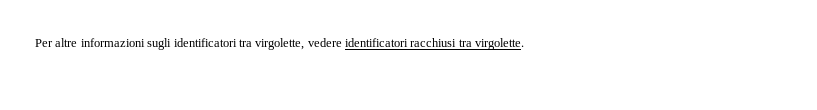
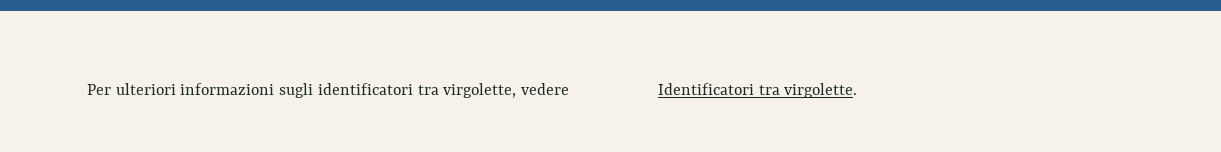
- Per altre informazioni sugli identificatori tra virgolette, vedere identificatori racchiusi tra virgolette.
+ Per ulteriori informazioni sugli identificatori tra virgolette, vedere Identificatori tra virgolette.

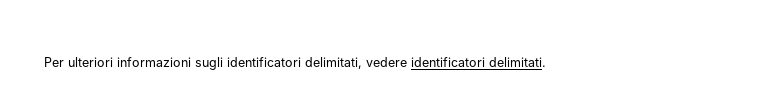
- Per ulteriori informazioni sugli identificatori tra virgolette, vedere Identificatori tra virgolette.
+ Per ulteriori informazioni sugli identificatori delimitati, vedere identificatori delimitati.

